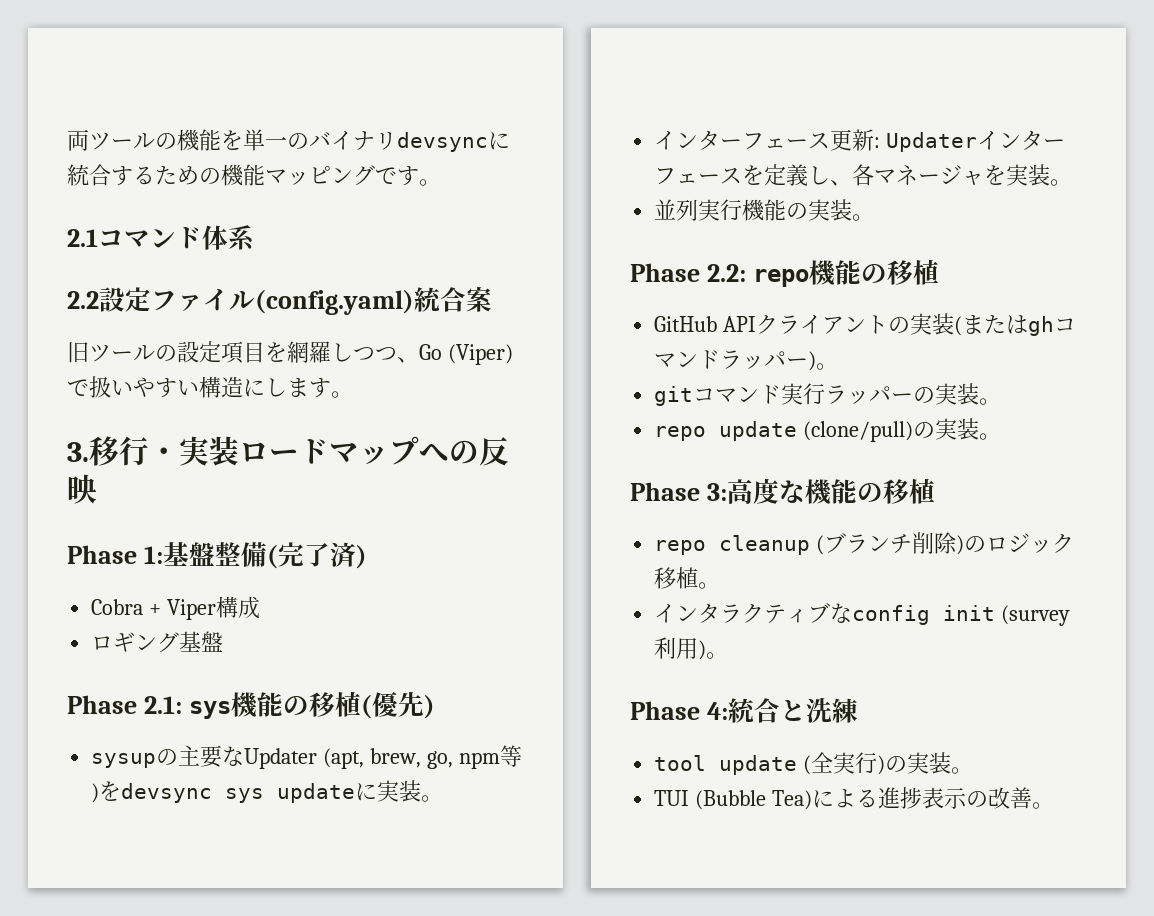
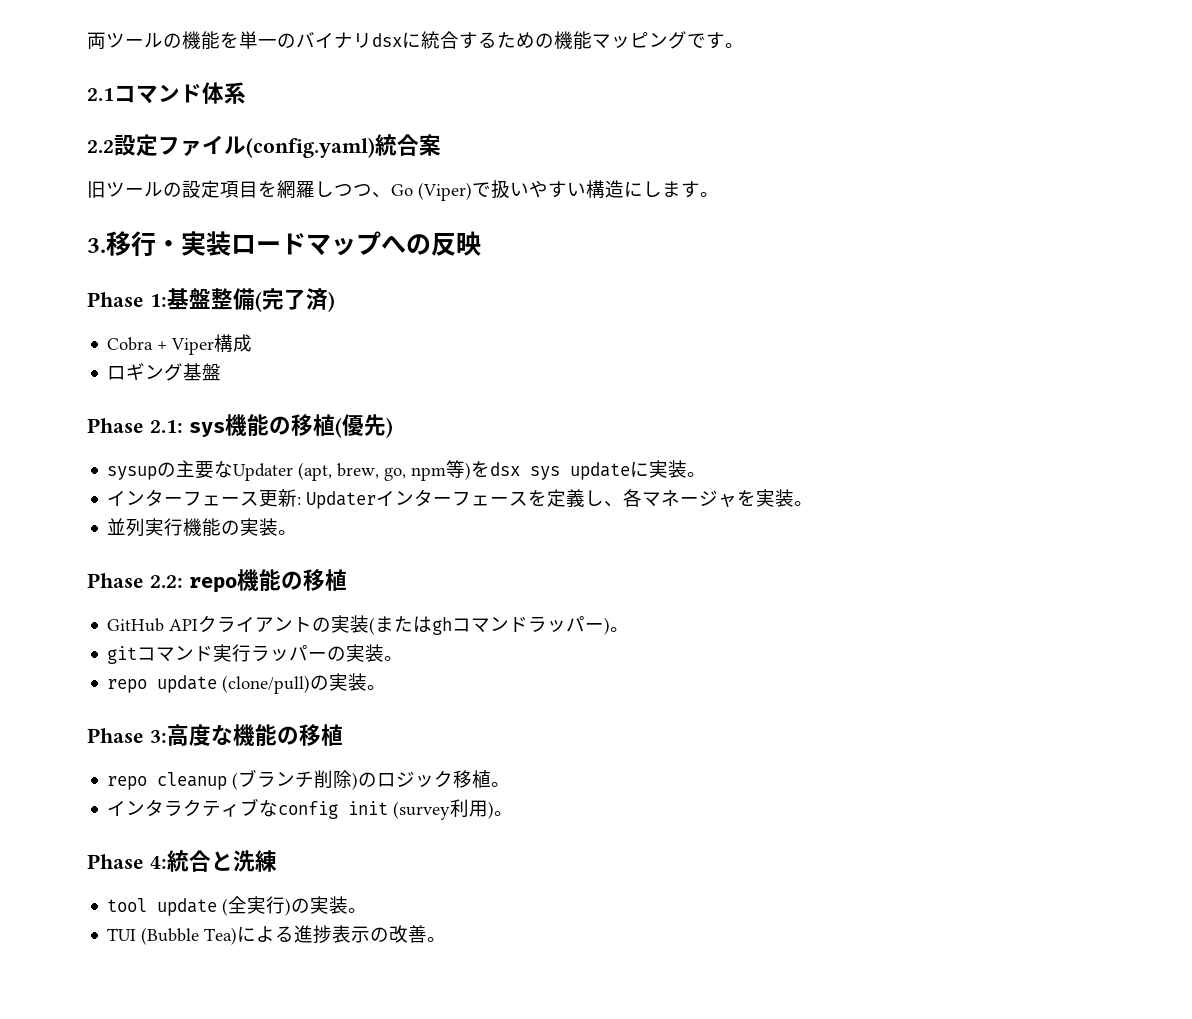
- 両ツールの機能を単一のバイナリdevsyncに統合するための機能マッピングです。
+ 両ツールの機能を単一のバイナリdsxに統合するための機能マッピングです。
- sysupの主要なUpdater (apt, brew, go, npm等)をdevsync sys updateに実装。
+ sysupの主要なUpdater (apt, brew, go, npm等)をdsx sys updateに実装。

